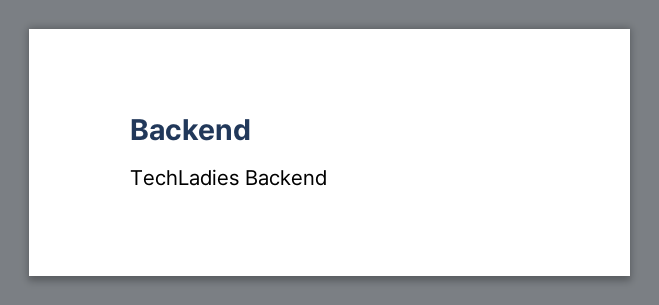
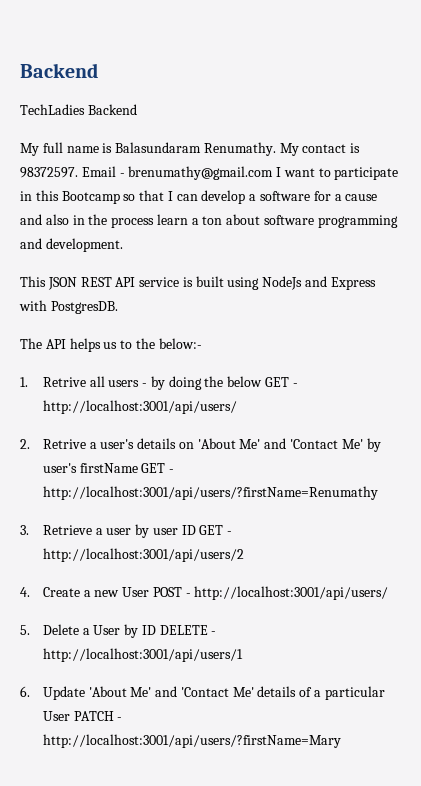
+ My full name is Balasundaram Renumathy. My contact is 98372597. Email - brenumathy@gmail.com I want to participate in this Bootcamp so that I can develop a software for a cause and also in the process learn a ton about software programming and development.
+ This JSON REST API service is built using NodeJs and Express with PostgresDB.
+ The API helps us to the below:-
+ 1. Retrive all users - by doing the below GET - http://localhost:3001/api/users/
+ 2. Retrive a user's details on 'About Me' and 'Contact Me' by user's firstName GET - http://localhost:3001/api/users/?firstName=Renumathy
+ 3. Retrieve a user by user ID GET - http://localhost:3001/api/users/2
+ 4. Create a new User POST - http://localhost:3001/api/users/
+ 5. Delete a User by ID DELETE - http://localhost:3001/api/users/1
+ 6. Update 'About Me' and 'Contact Me' details of a particular User PATCH - http://localhost:3001/api/users/?firstName=Mary

